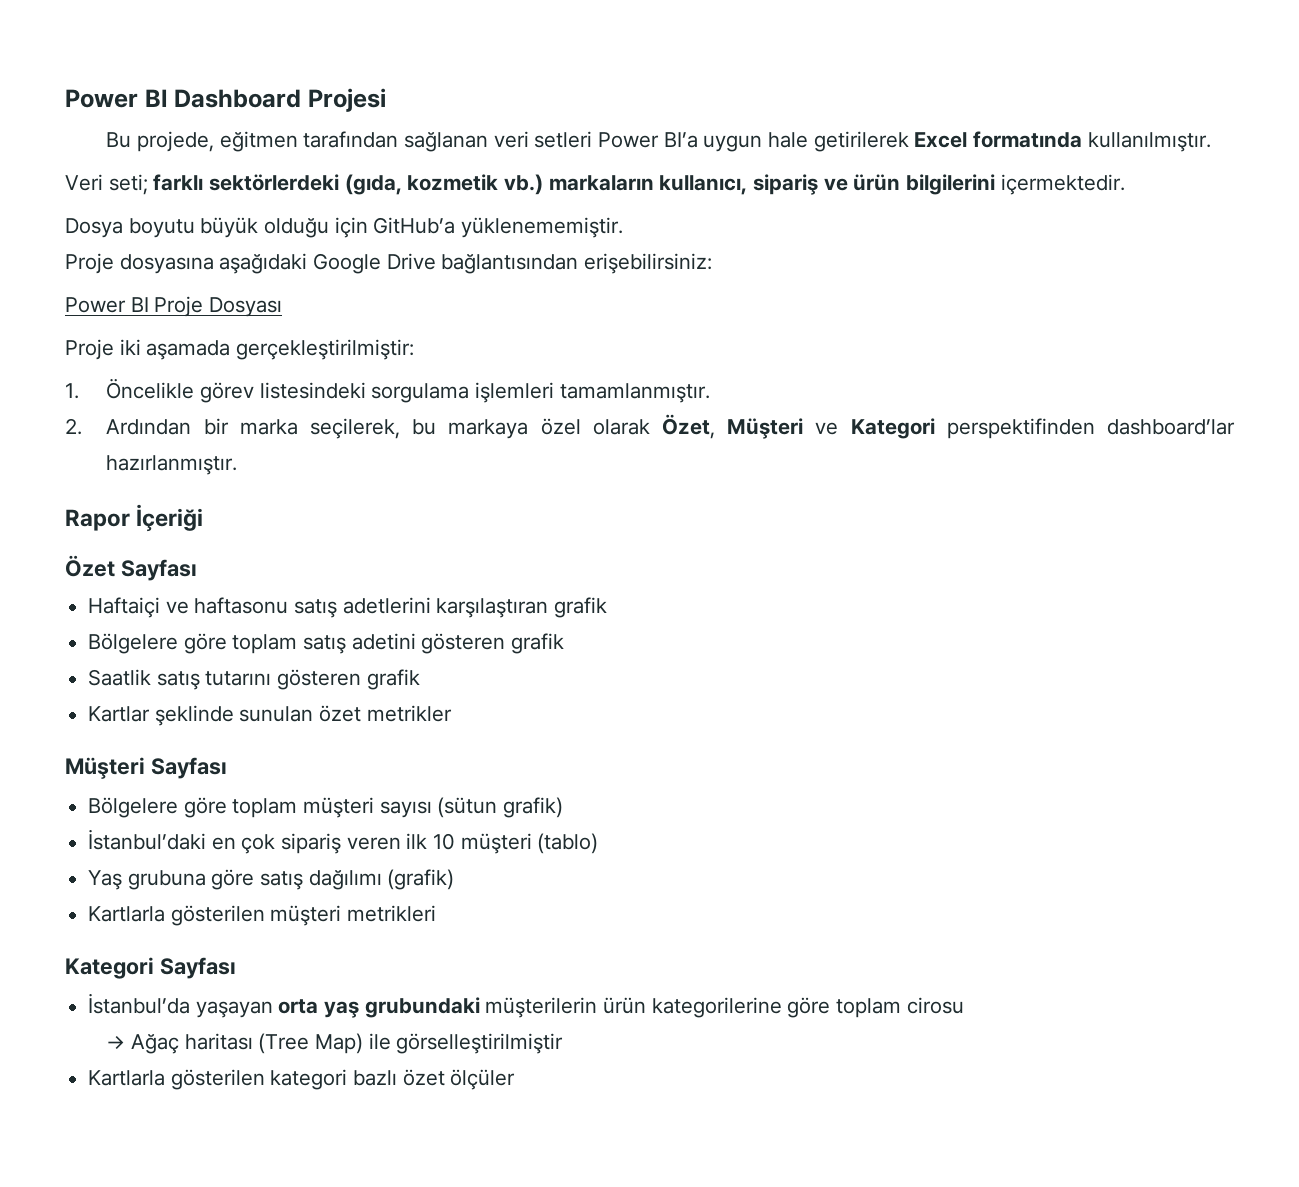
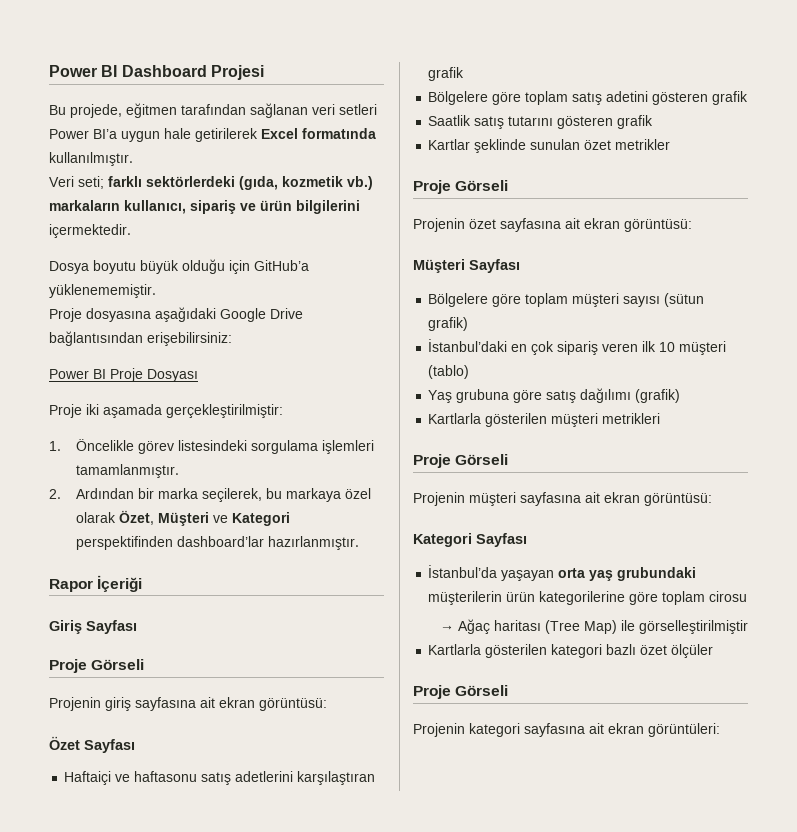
+ Giriş Sayfası
+ Proje Görseli
+ Projenin giriş sayfasına ait ekran görüntüsü:
  Kartlar şeklinde sunulan özet metrikler
+ Proje Görseli
+ Projenin özet sayfasına ait ekran görüntüsü:
  Kartlarla gösterilen müşteri metrikleri
+ Proje Görseli
+ Projenin müşteri sayfasına ait ekran görüntüsü:
  Kartlarla gösterilen kategori bazlı özet ölçüler
+ Proje Görseli
+ Projenin kategori sayfasına ait ekran görüntüleri:

